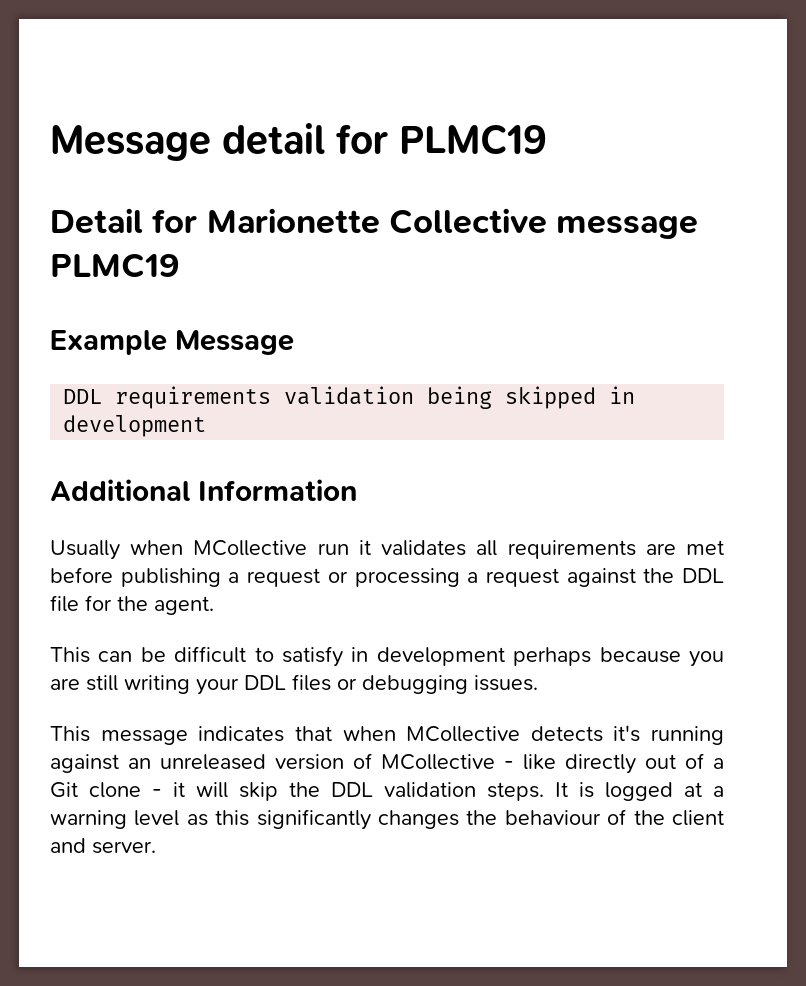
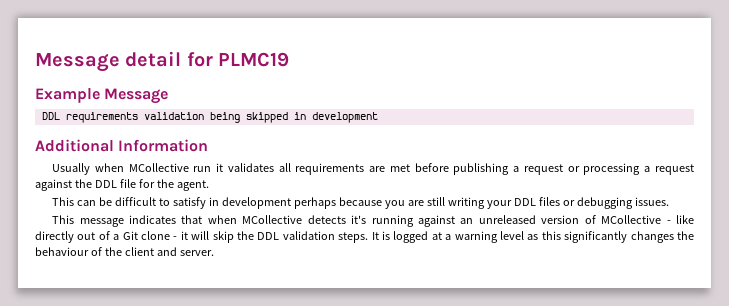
- Detail for Marionette Collective message PLMC19

